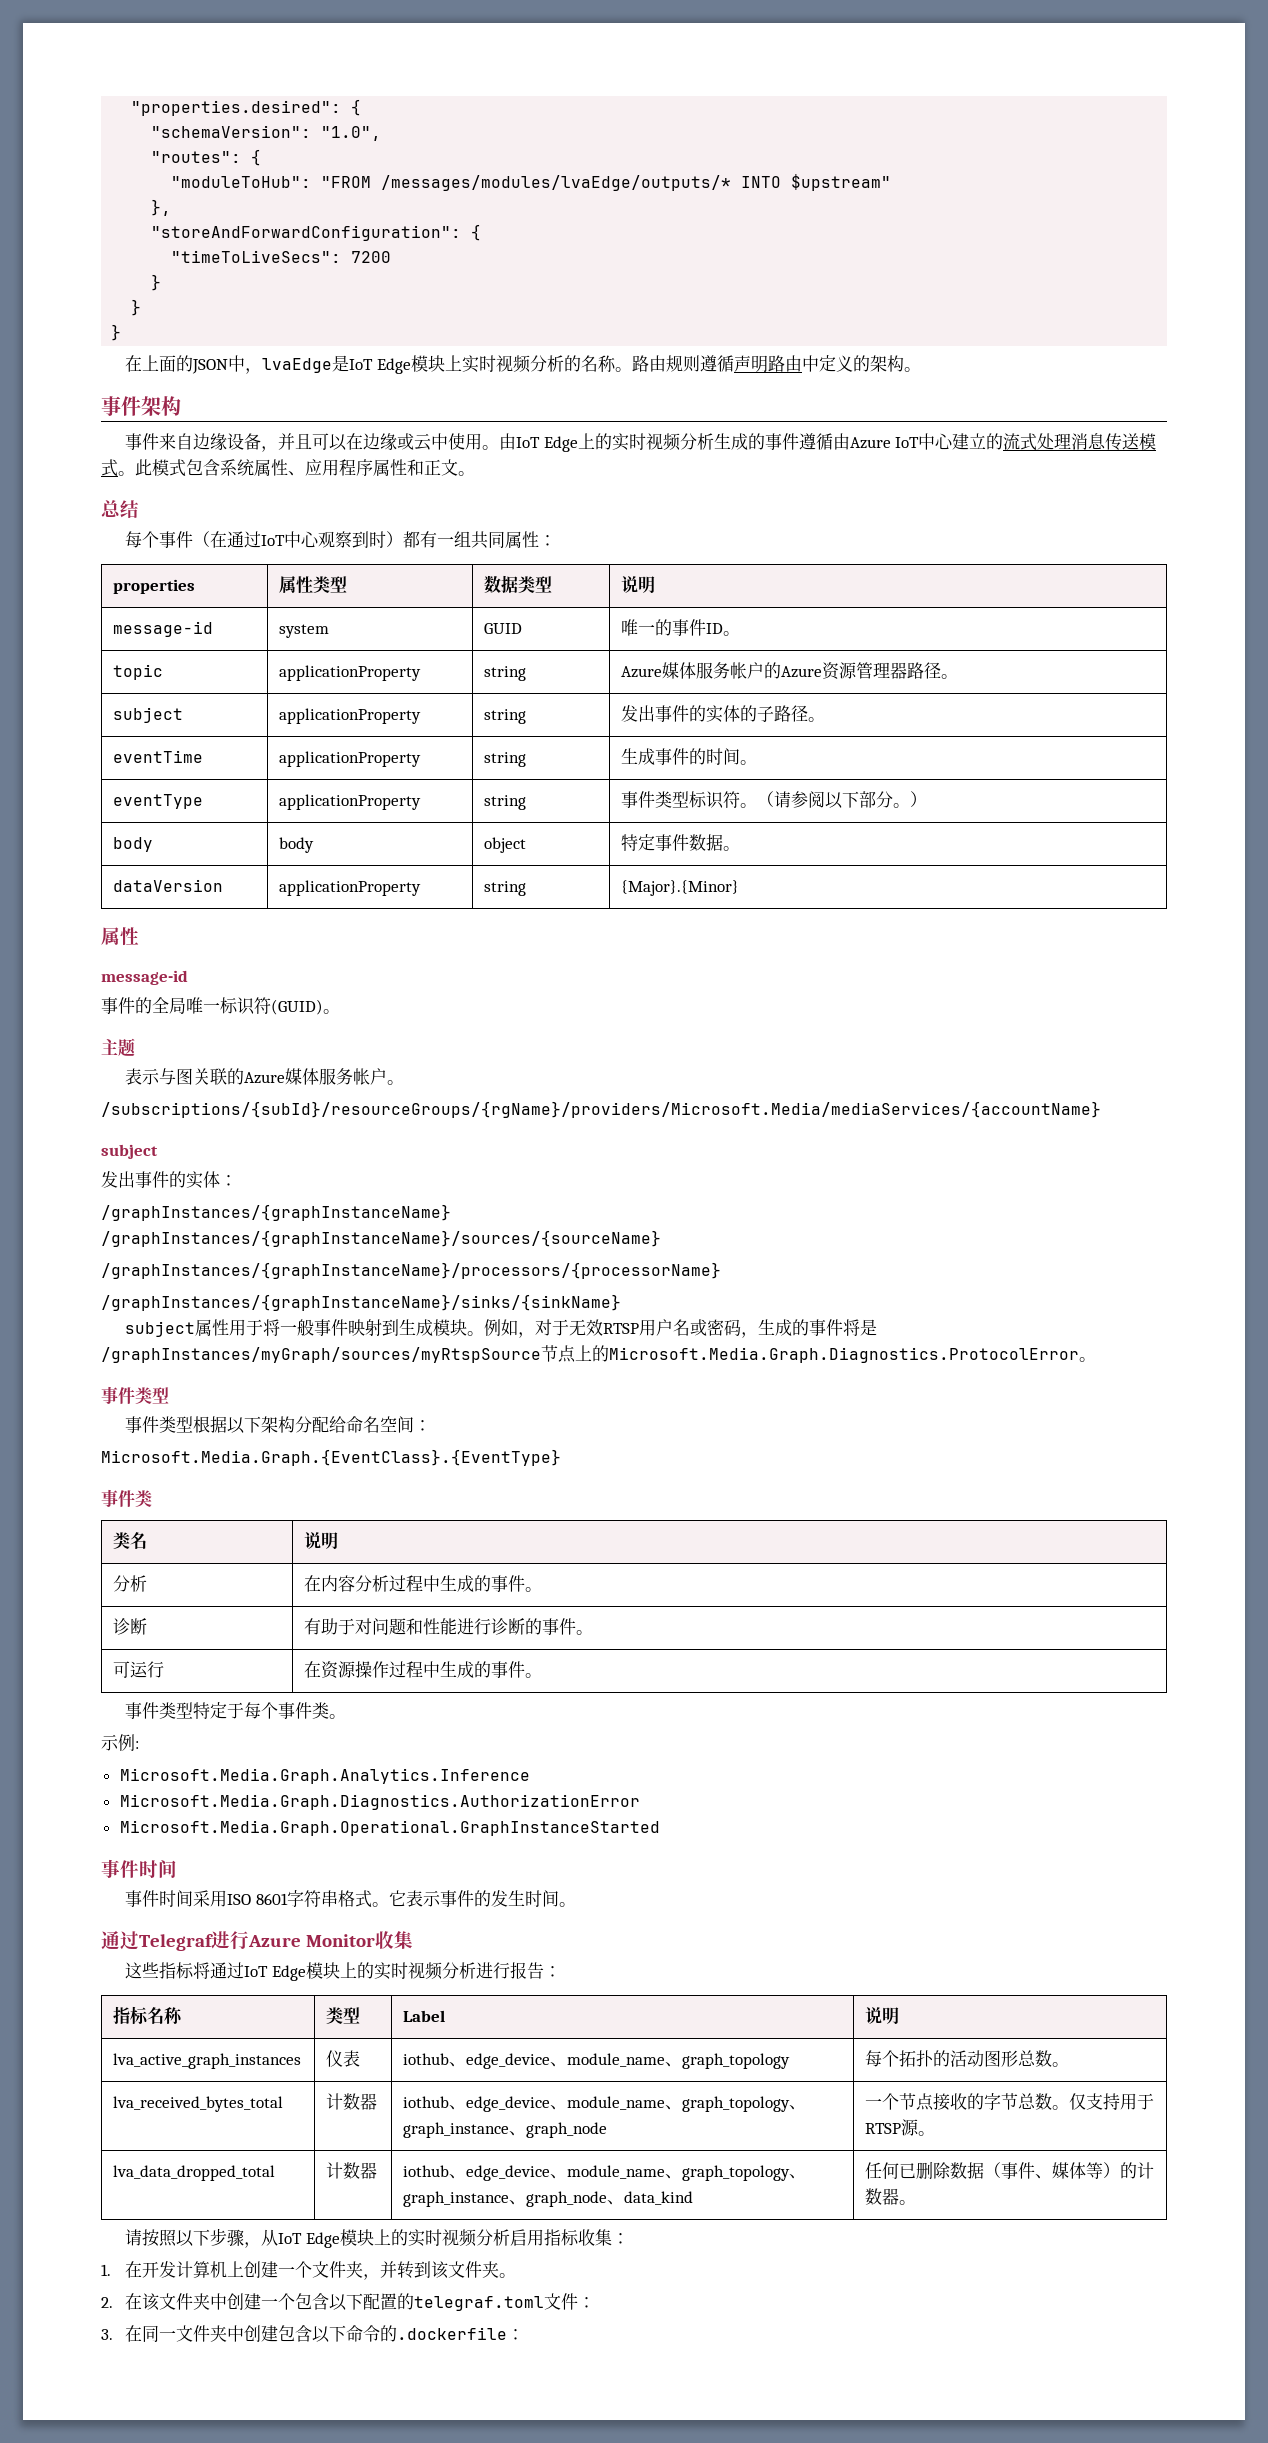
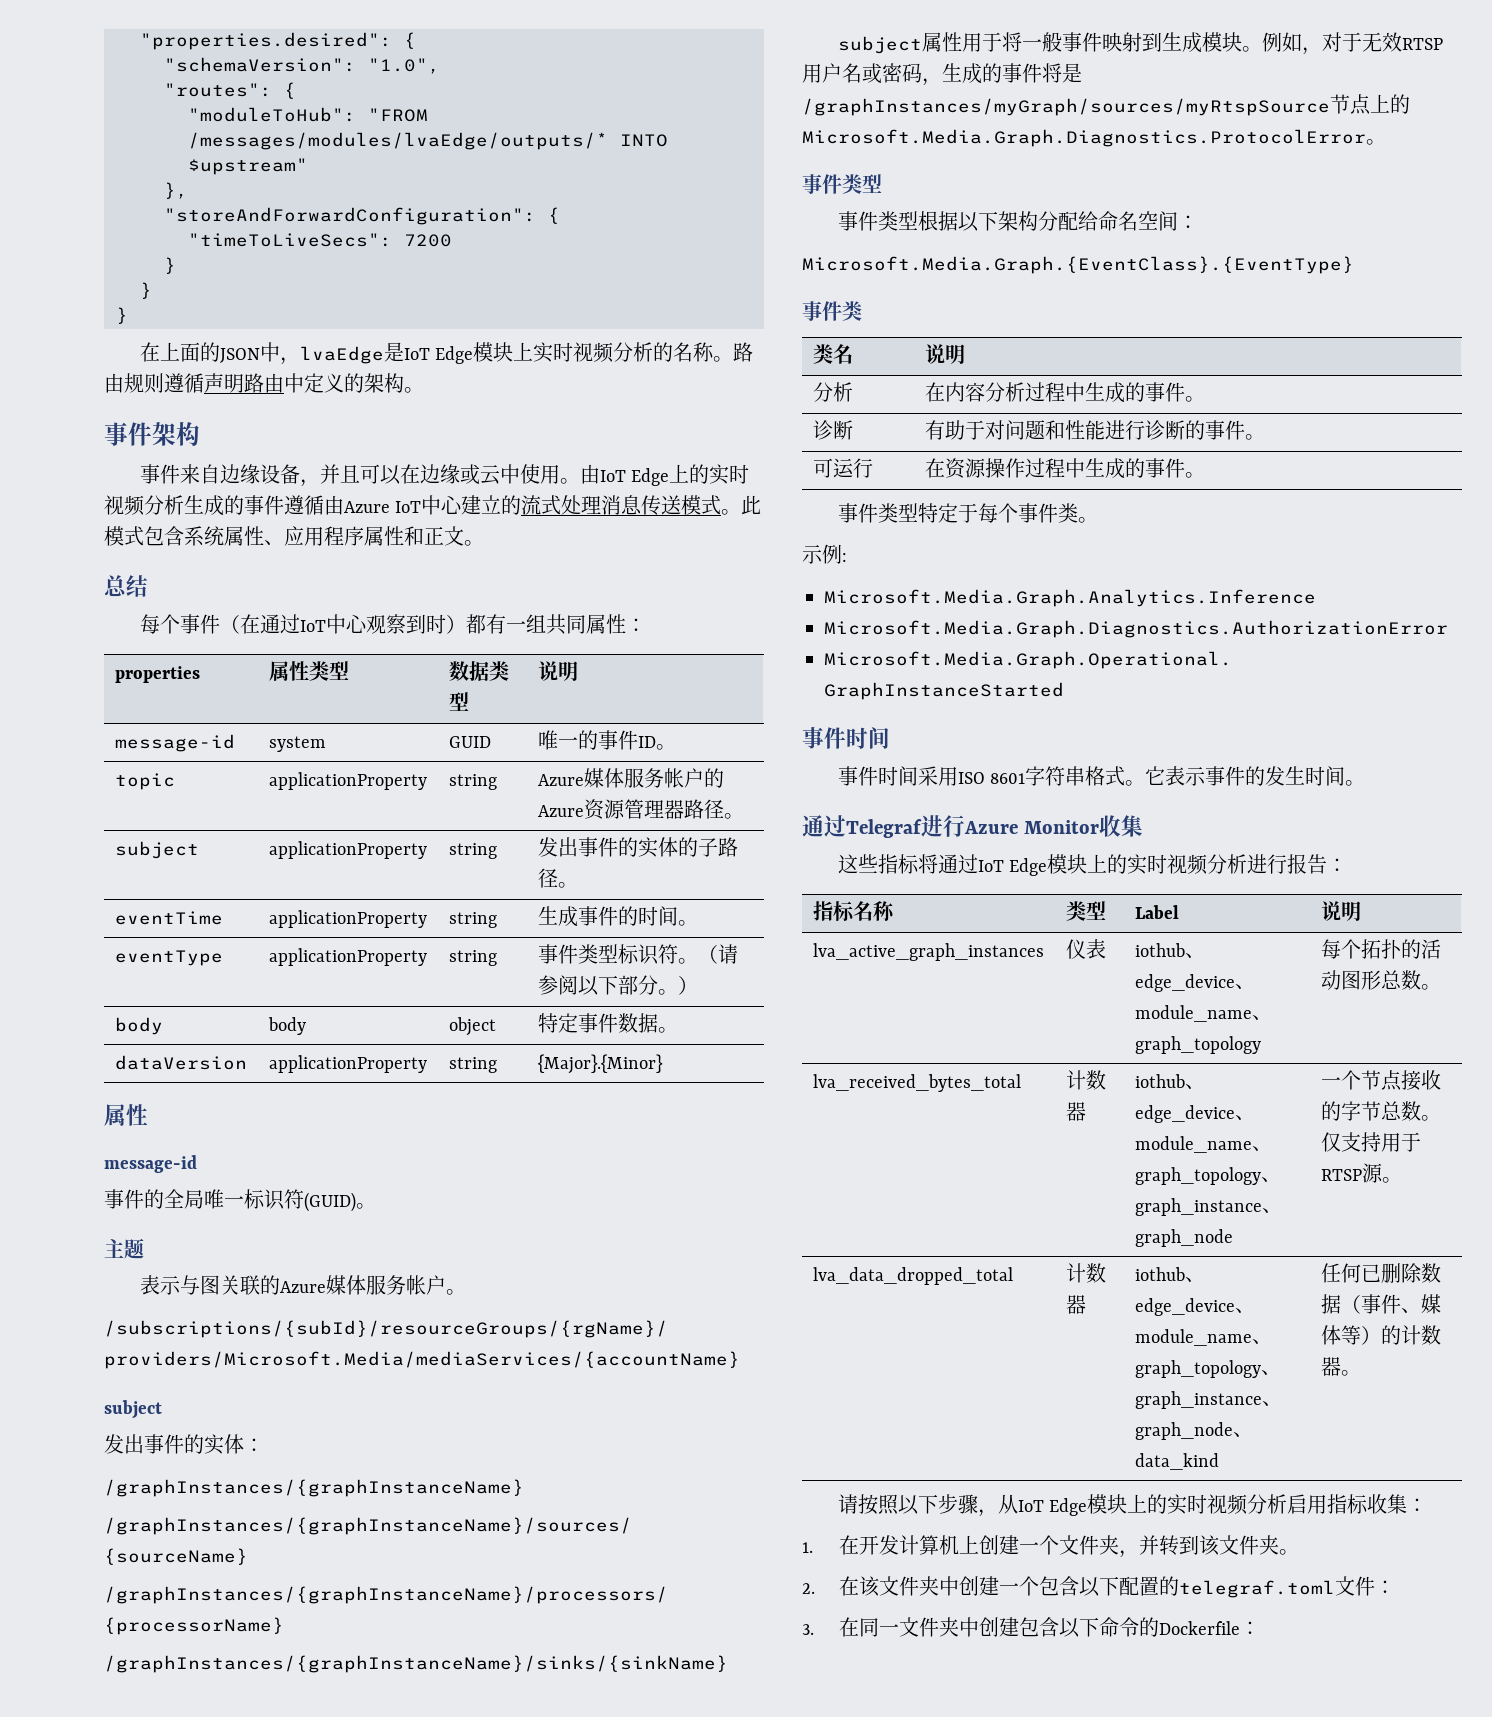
- 3.在同一文件夹中创建包含以下命令的.dockerfile：
+ 3.在同一文件夹中创建包含以下命令的Dockerfile：

